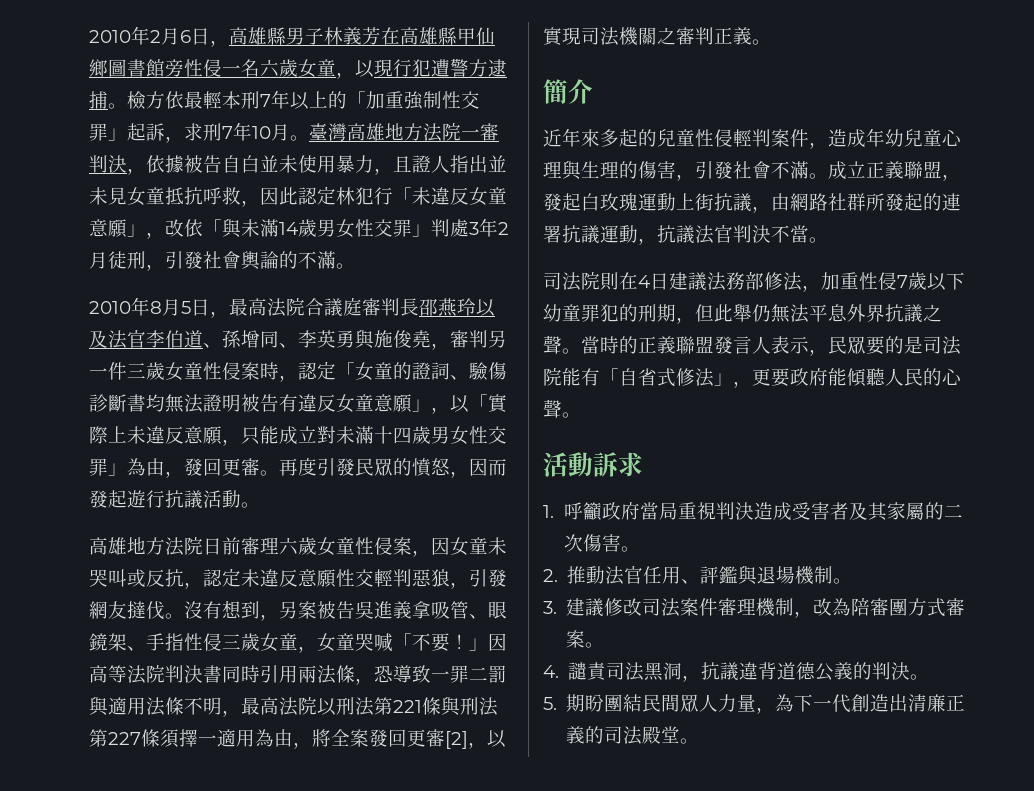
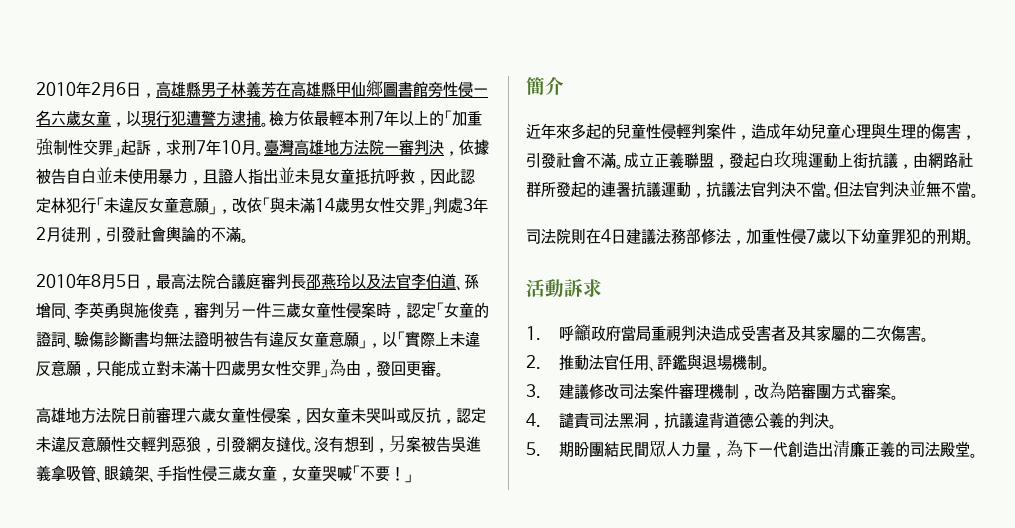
- 再度引發民眾的憤怒，因而發起遊行抗議活動。
- 沒有想到，另案被告吳進義拿吸管、眼鏡架、手指性侵三歲女童，女童哭喊「不要！」因高等法院判決書同時引用兩法條，恐導致一罪二罰與適用法條不明，最高法院以刑法第221條與刑法第227條須擇一適用為由，將全案發回更審[2]，以實現司法機關之審判正義。
+ 沒有想到，另案被告吳進義拿吸管、眼鏡架、手指性侵三歲女童，女童哭喊「不要！」
+ 但法官判決並無不當。
- 司法院則在4日建議法務部修法，加重性侵7歲以下幼童罪犯的刑期，但此舉仍無法平息外界抗議之聲。當時的正義聯盟發言人表示，民眾要的是司法院能有「自省式修法」，更要政府能傾聽人民的心聲。
+ 司法院則在4日建議法務部修法，加重性侵7歲以下幼童罪犯的刑期。

